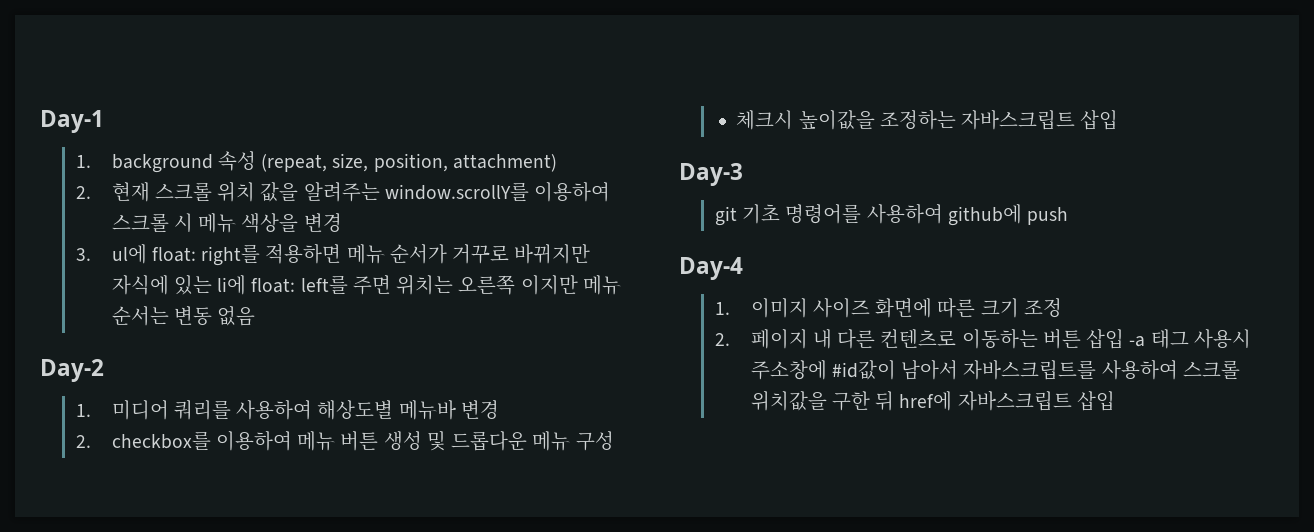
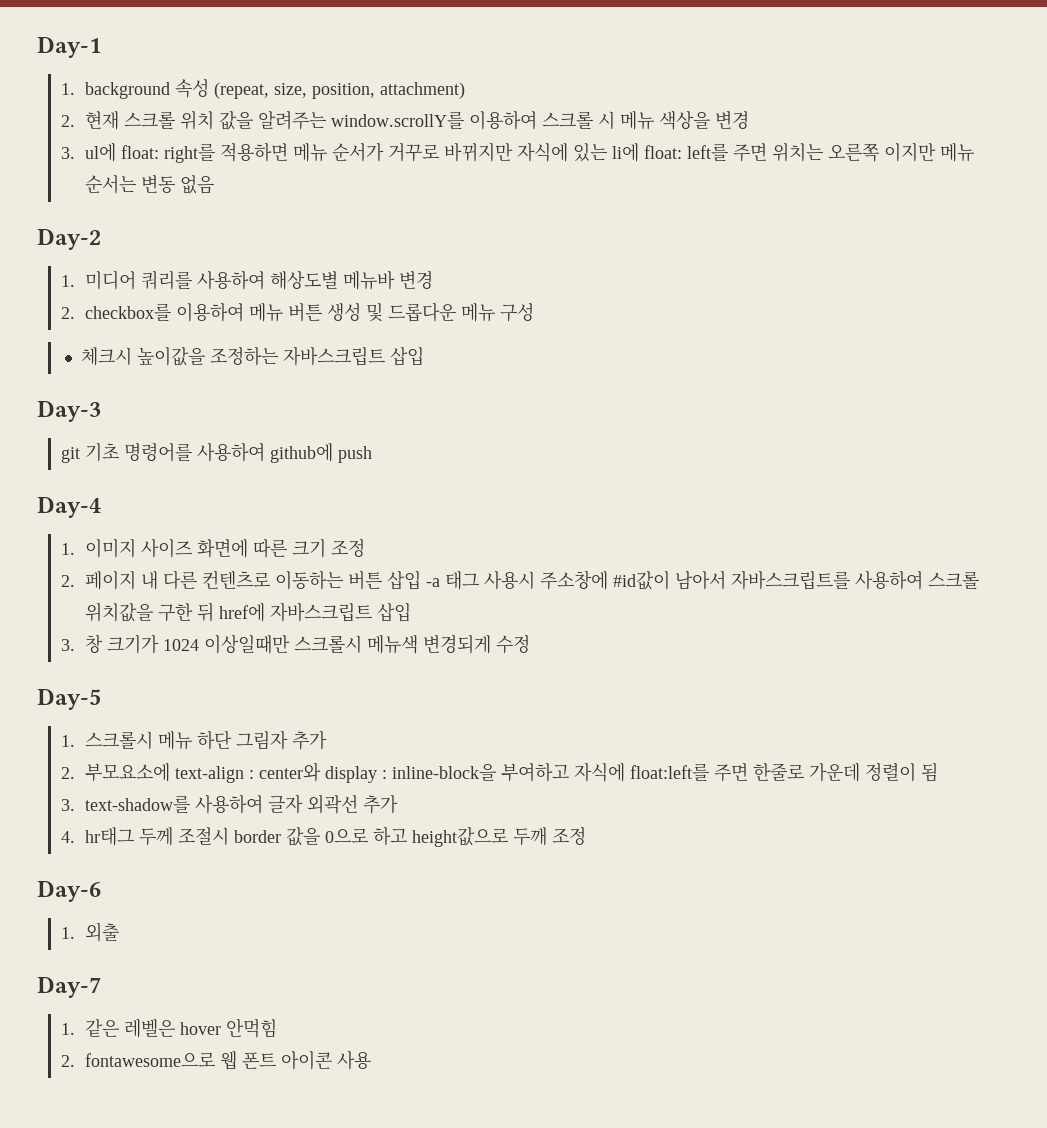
+ 3. 창 크기가 1024 이상일때만 스크롤시 메뉴색 변경되게 수정
+ Day-5
+ 1. 스크롤시 메뉴 하단 그림자 추가
+ 2. 부모요소에 text-align : center와 display : inline-block을 부여하고 자식에 float:left를 주면 한줄로 가운데 정렬이 됨
+ 3. text-shadow를 사용하여 글자 외곽선 추가
+ 4. hr태그 두께 조절시 border 값을 0으로 하고 height값으로 두깨 조정
+ Day-6
+ 1. 외출
+ Day-7
+ 1. 같은 레벨은 hover 안먹힘
+ 2. fontawesome으로 웹 폰트 아이콘 사용

